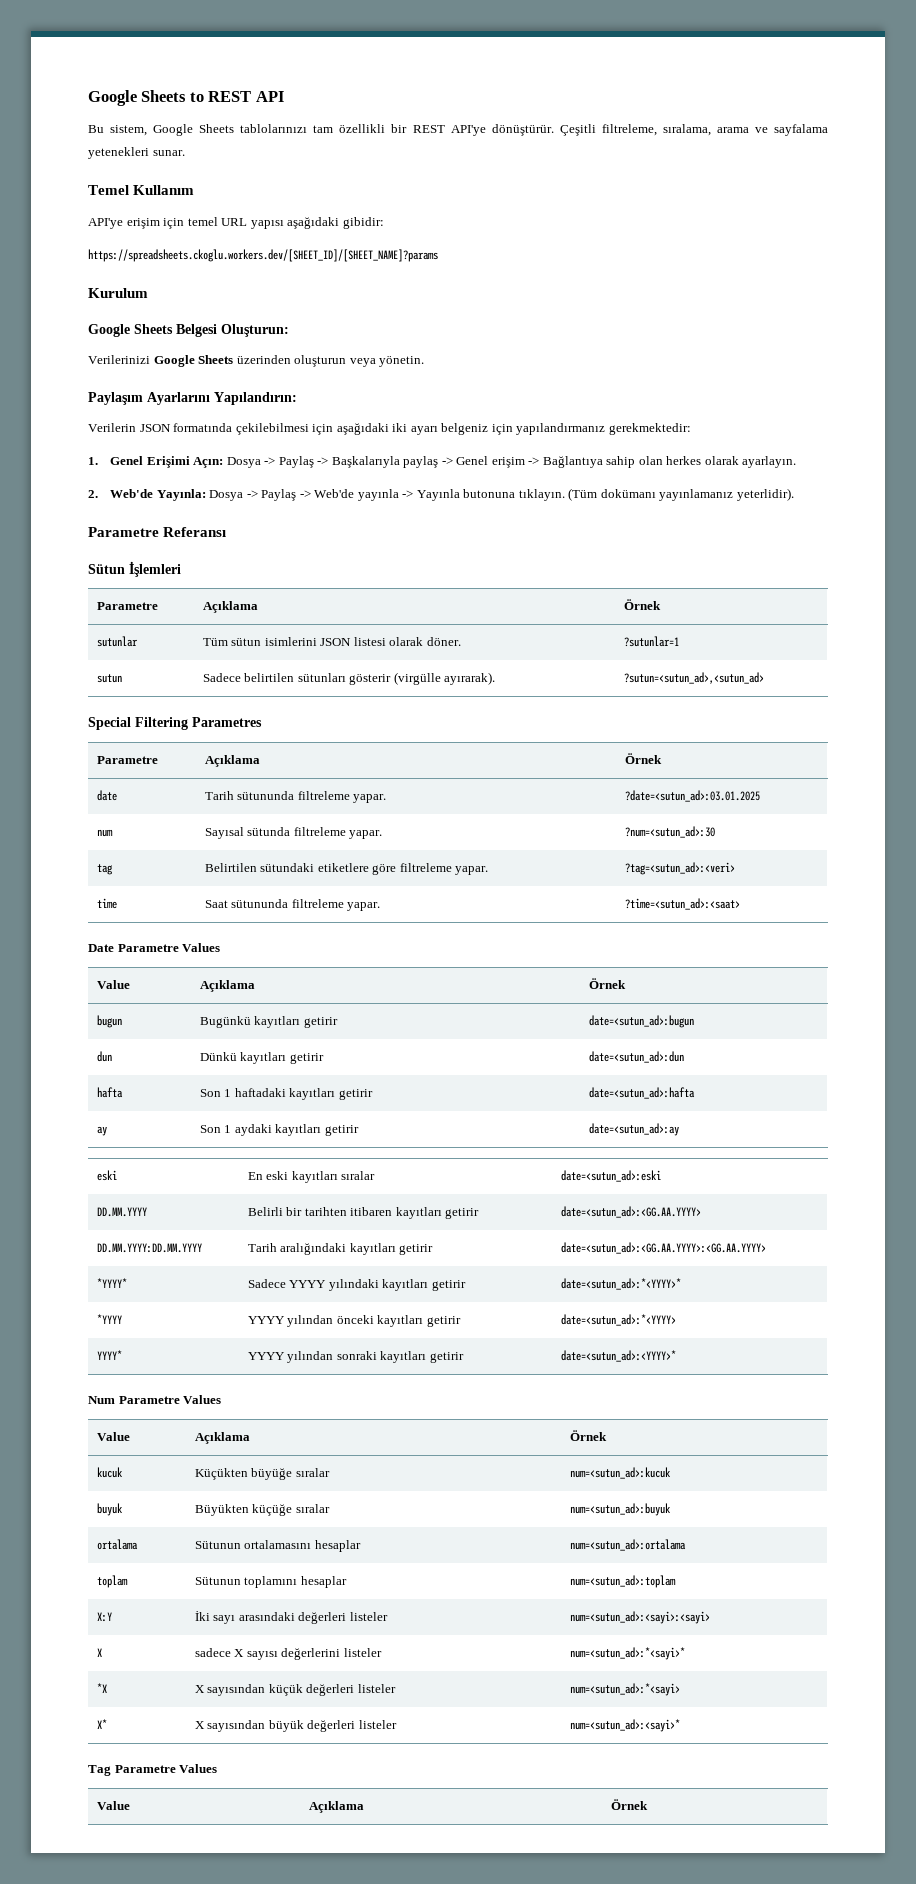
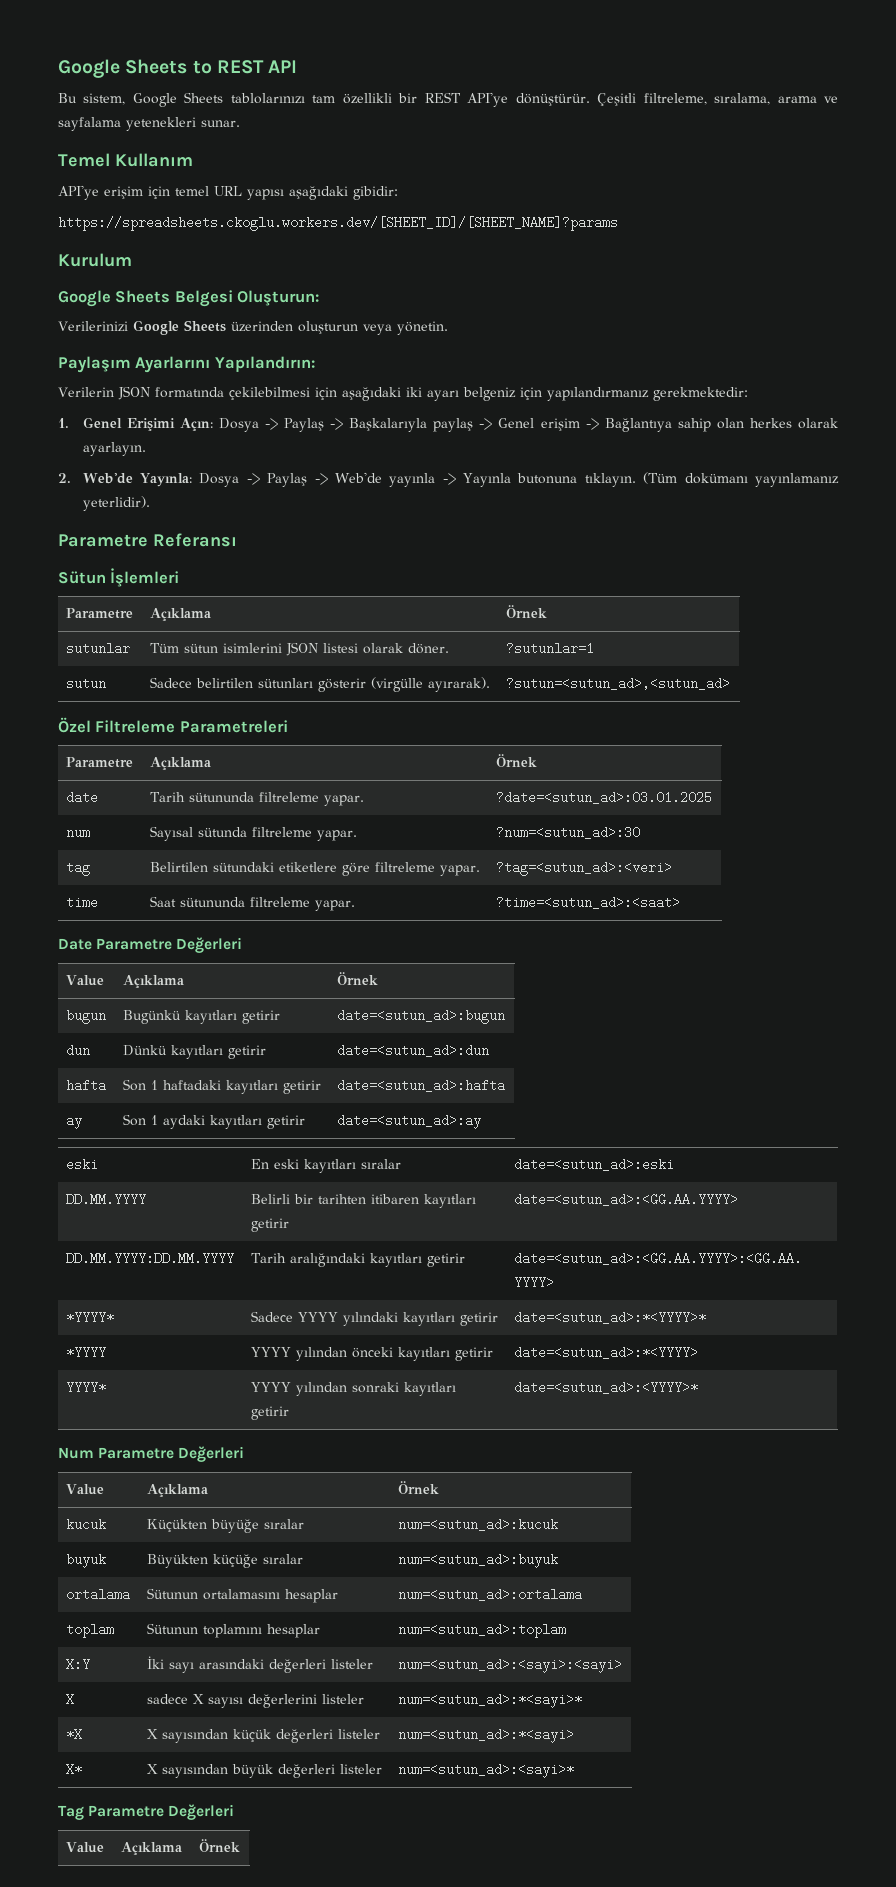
- Special Filtering Parametres
+ Özel Filtreleme Parametreleri
- Date Parametre Values
+ Date Parametre Değerleri
- Num Parametre Values
+ Num Parametre Değerleri
- Tag Parametre Values
+ Tag Parametre Değerleri

